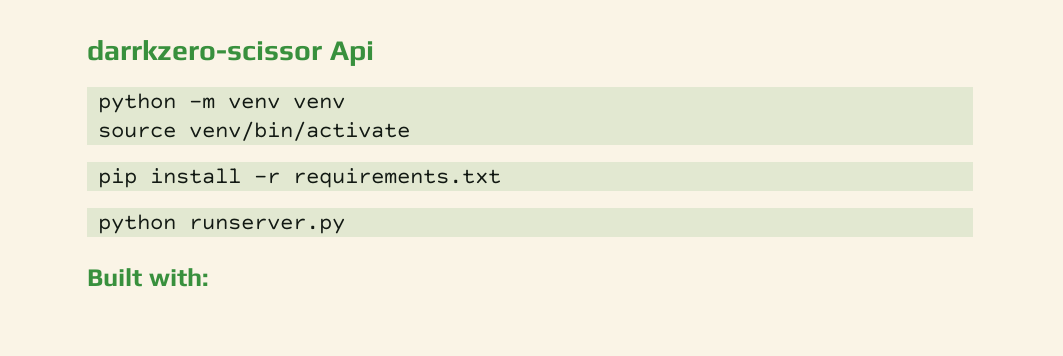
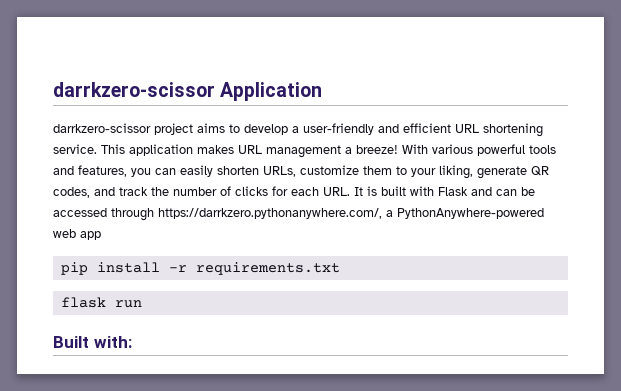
- darrkzero-scissor Api
- python -m venv venv
- source venv/bin/activate
+ darrkzero-scissor Application
+ darrkzero-scissor project aims to develop a user-friendly and efficient URL shortening service. This application makes URL management a breeze! With various powerful tools and features, you can easily shorten URLs, customize them to your liking, generate QR codes, and track the number of clicks for each URL. It is built with Flask and can be accessed through https://darrkzero.pythonanywhere.com/, a PythonAnywhere-powered web app
- python runserver.py
+ flask run

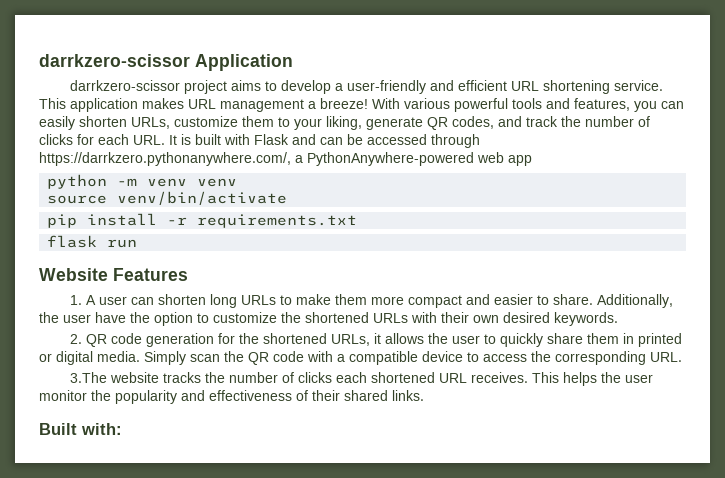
+ python -m venv venv
+ source venv/bin/activate
+ Website Features
+ 1. A user can shorten long URLs to make them more compact and easier to share. Additionally, the user have the option to customize the shortened URLs with their own desired keywords.
+ 2. QR code generation for the shortened URLs, it allows the user to quickly share them in printed or digital media. Simply scan the QR code with a compatible device to access the corresponding URL.
+ 3.The website tracks the number of clicks each shortened URL receives. This helps the user monitor the popularity and effectiveness of their shared links.

